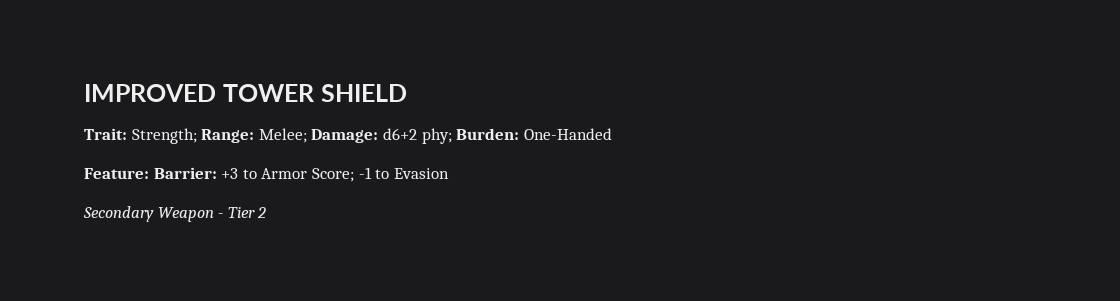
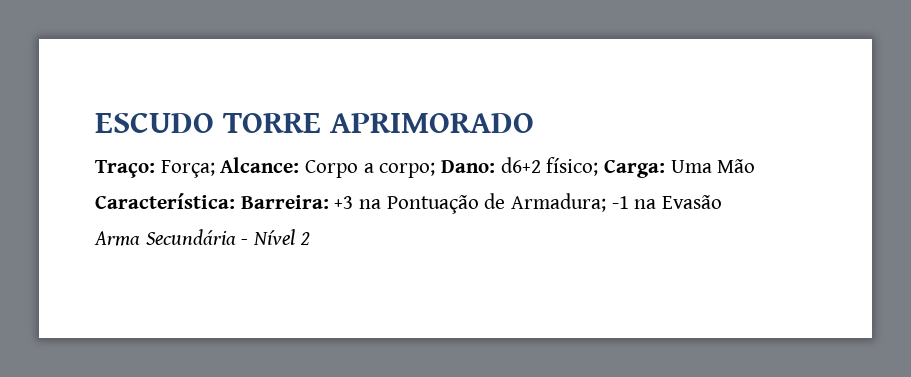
- IMPROVED TOWER SHIELD
- Trait: Strength; Range: Melee; Damage: d6+2 phy; Burden: One-Handed
- Feature: Barrier: +3 to Armor Score; -1 to Evasion
- Secondary Weapon - Tier 2
+ ESCUDO TORRE APRIMORADO
+ Traço: Força; Alcance: Corpo a corpo; Dano: d6+2 físico; Carga: Uma Mão
+ Característica: Barreira: +3 na Pontuação de Armadura; -1 na Evasão
+ Arma Secundária - Nível 2

